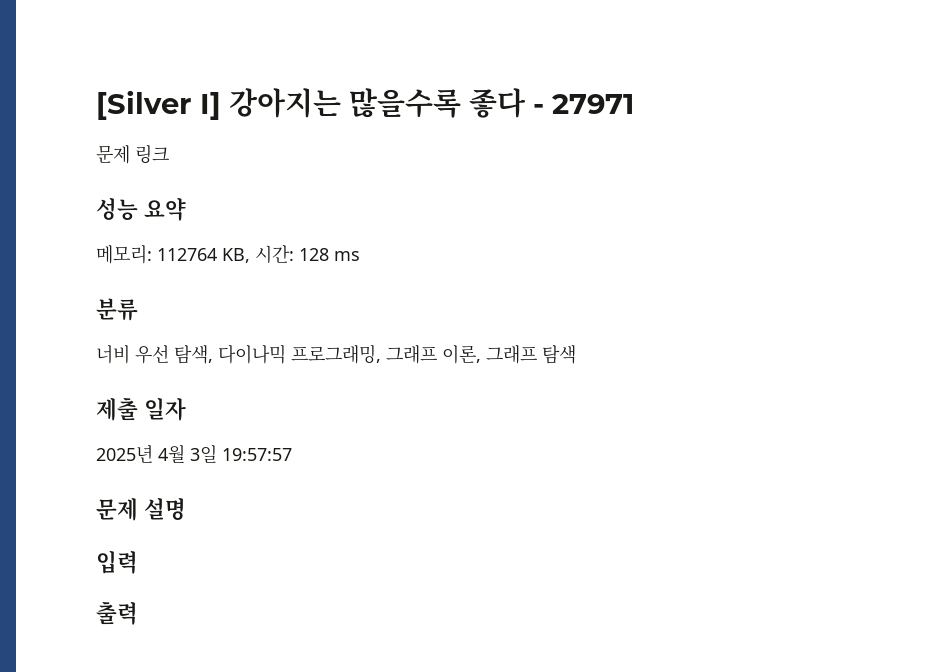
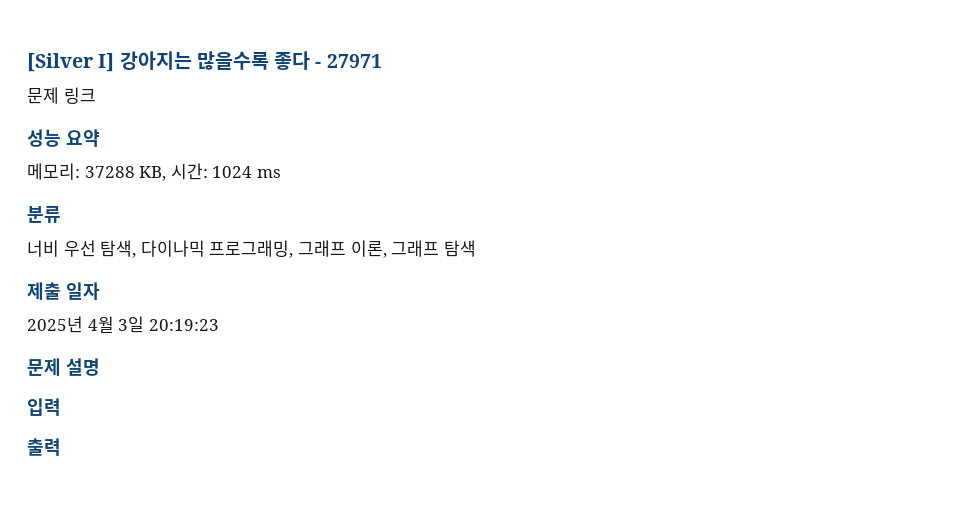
- 메모리: 112764 KB, 시간: 128 ms
+ 메모리: 37288 KB, 시간: 1024 ms
- 2025년 4월 3일 19:57:57
+ 2025년 4월 3일 20:19:23

